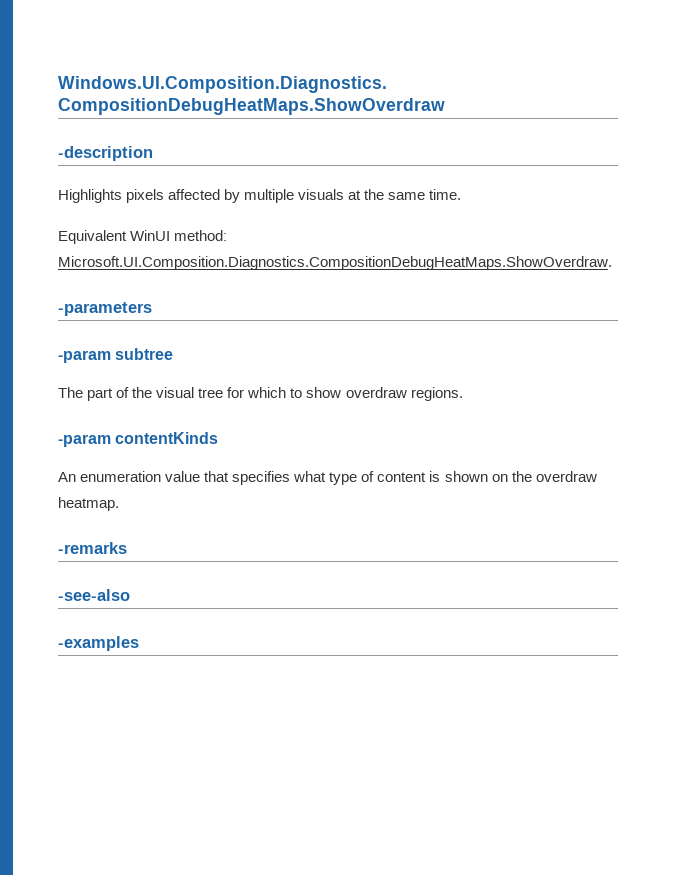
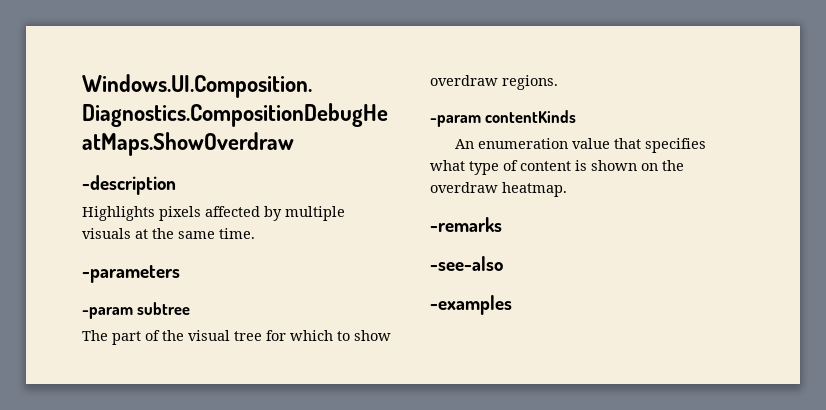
- Equivalent WinUI method: Microsoft.UI.Composition.Diagnostics.CompositionDebugHeatMaps.ShowOverdraw.

